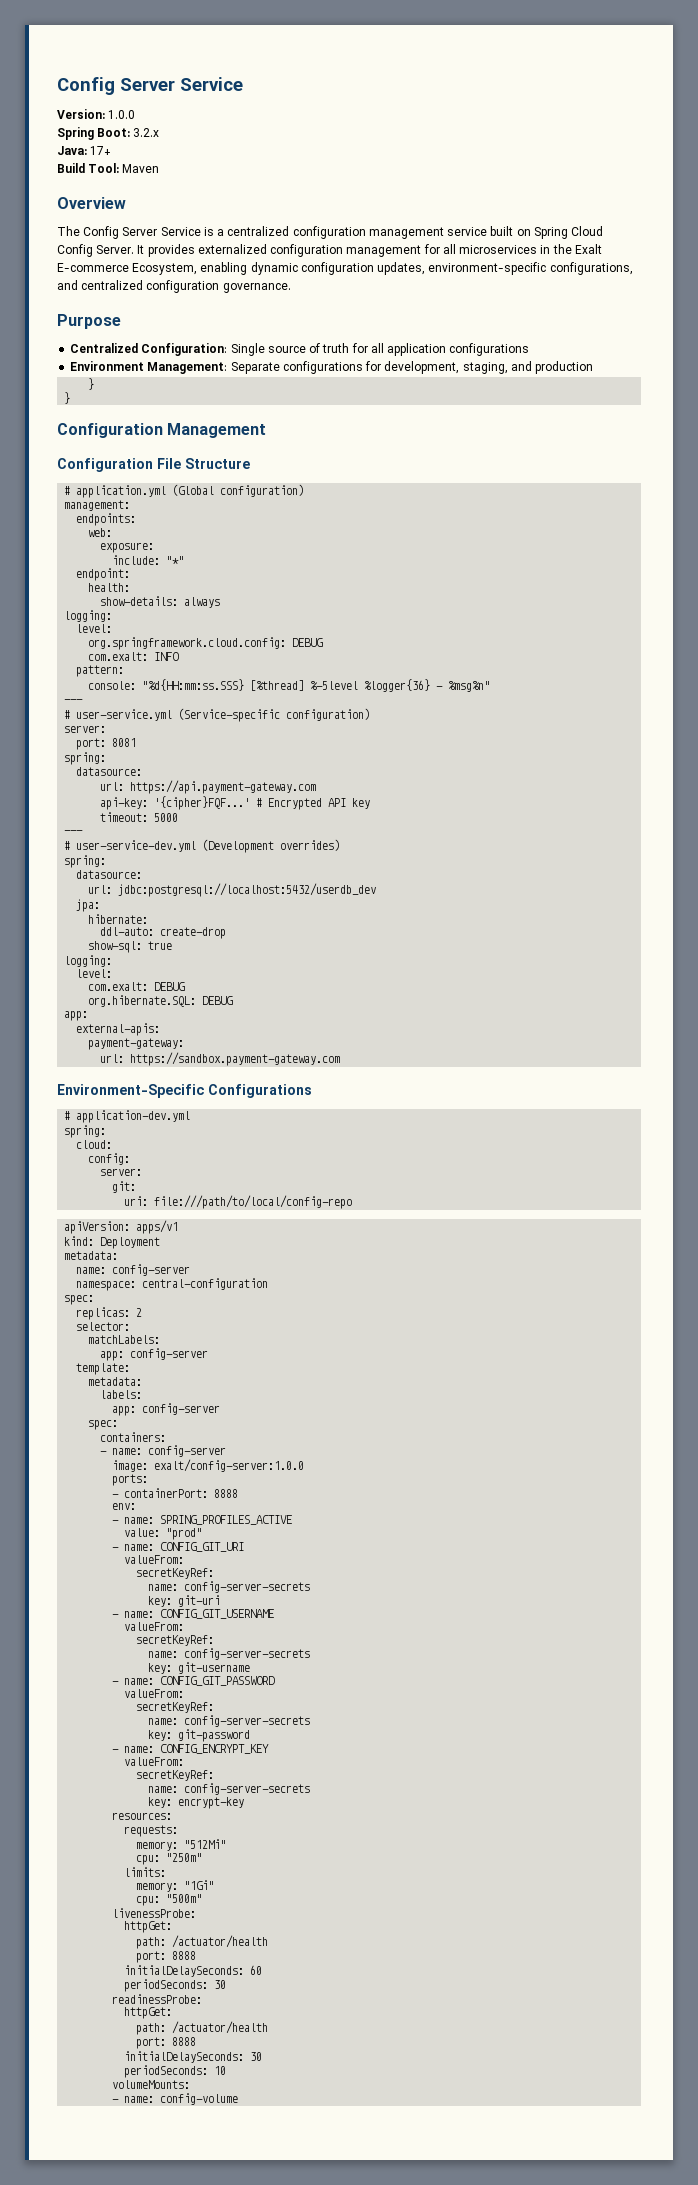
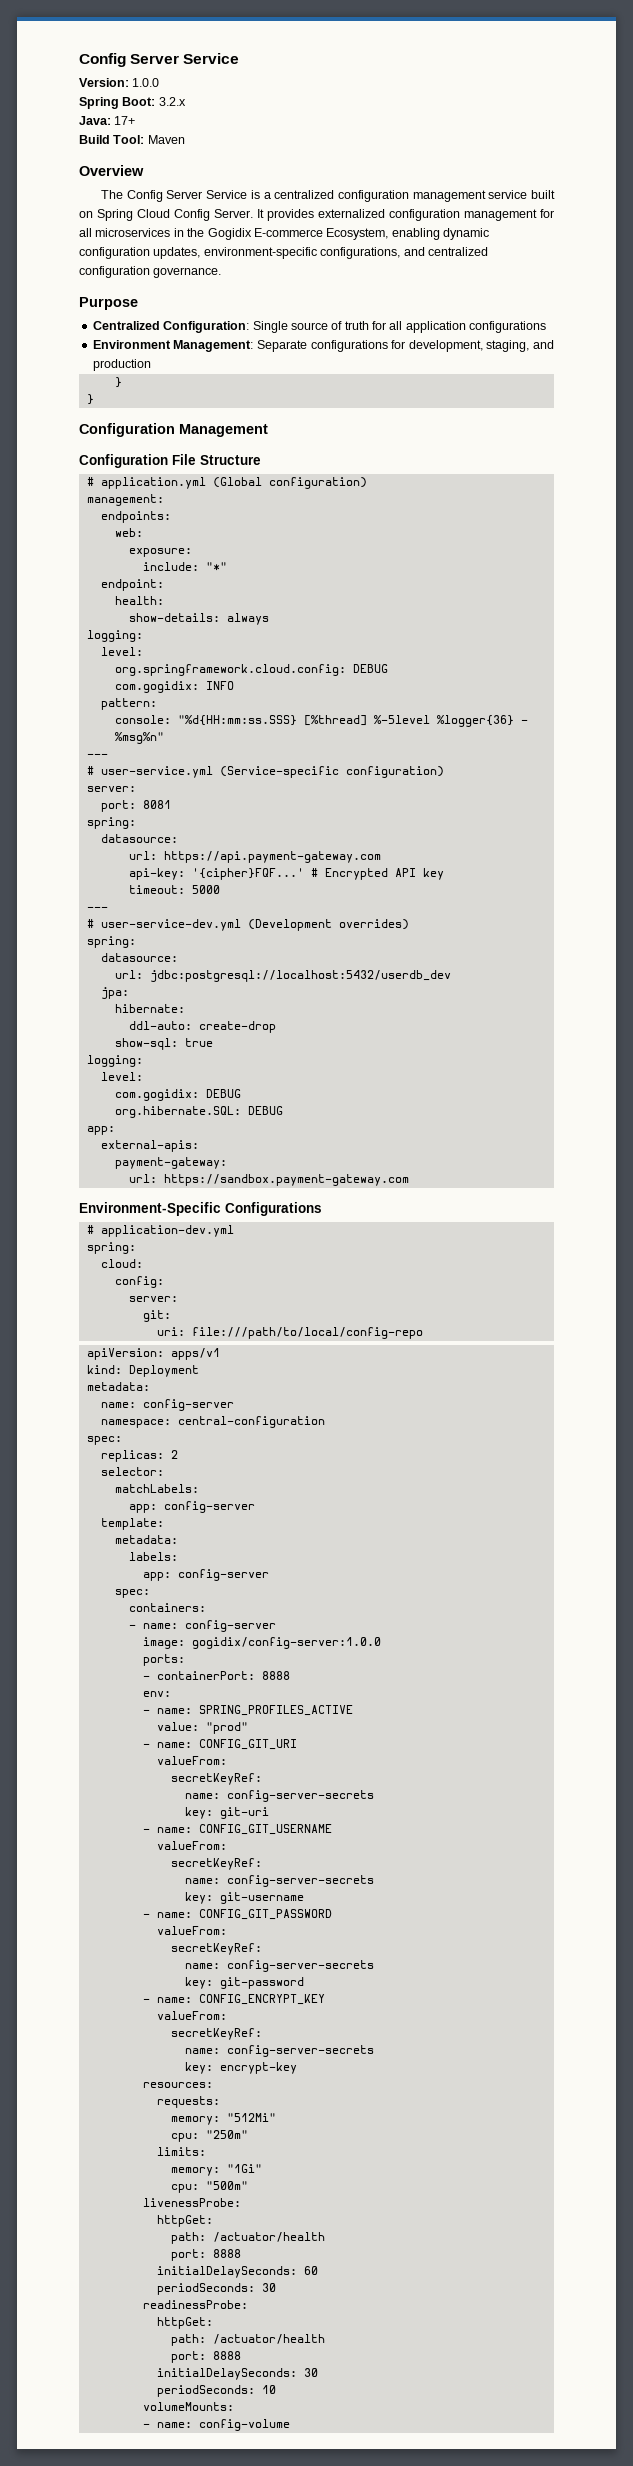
- It provides externalized configuration management for all microservices in the Exalt E-commerce Ecosystem, enabling dynamic configuration updates, environment-specific configurations, and centralized configuration governance.
+ It provides externalized configuration management for all microservices in the Gogidix E-commerce Ecosystem, enabling dynamic configuration updates, environment-specific configurations, and centralized configuration governance.
- com.exalt: INFO
+ com.gogidix: INFO
- com.exalt: DEBUG
+ com.gogidix: DEBUG
- image: exalt/config-server:1.0.0
+ image: gogidix/config-server:1.0.0

